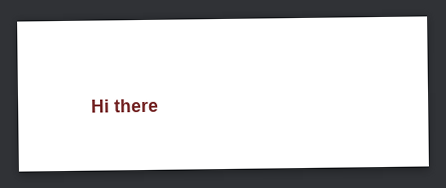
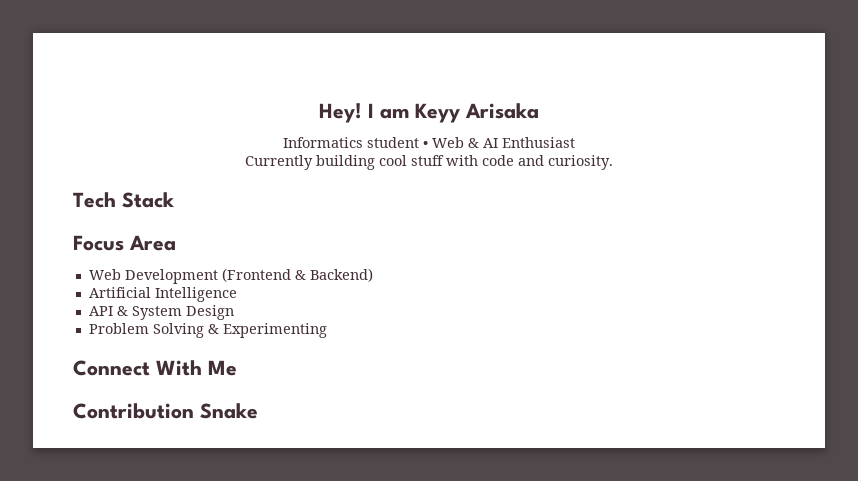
- Hi there
+ Hey! I am Keyy Arisaka
+ Informatics student • Web & AI Enthusiast
+ Currently building cool stuff with code and curiosity.
+ Tech Stack
+ Focus Area
+ Web Development (Frontend & Backend)
+ Artificial Intelligence
+ API & System Design
+ Problem Solving & Experimenting
+ Connect With Me
+ Contribution Snake

